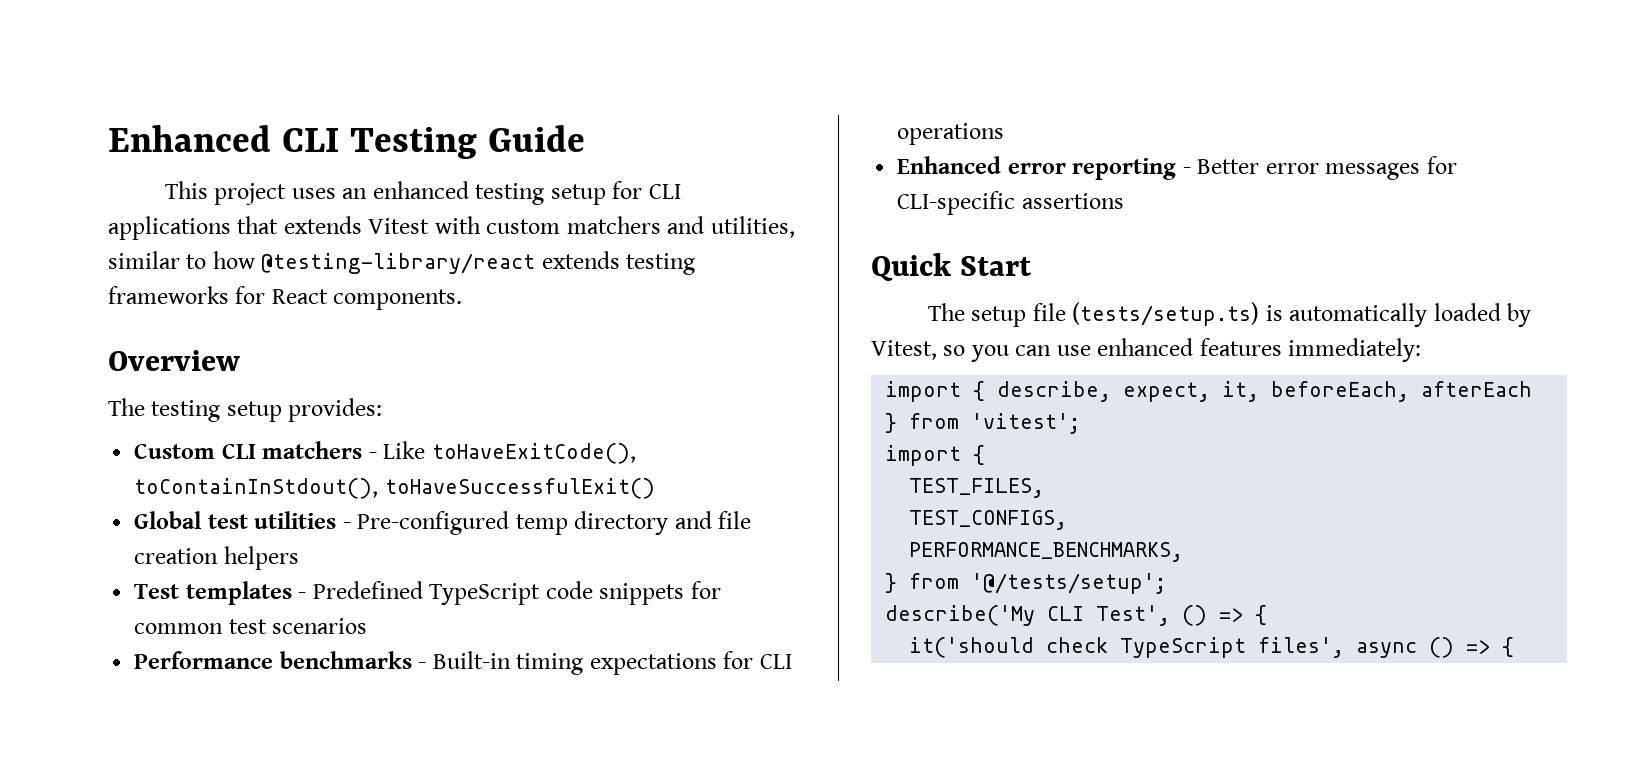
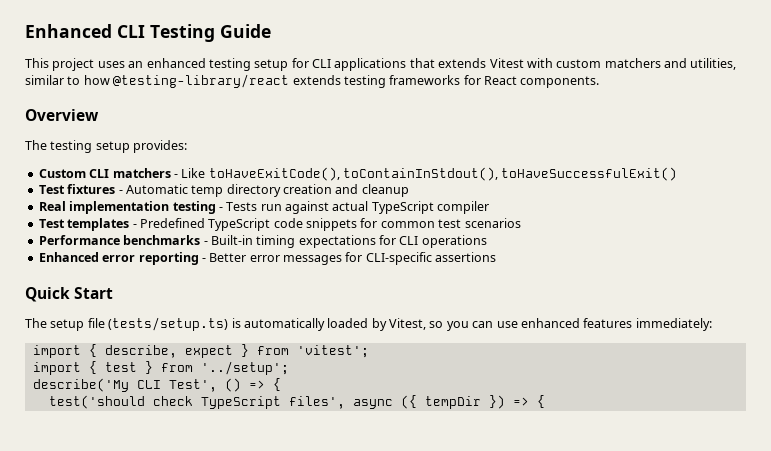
- Global test utilities - Pre-configured temp directory and file creation helpers
+ Test fixtures - Automatic temp directory creation and cleanup
+ Real implementation testing - Tests run against actual TypeScript compiler
- import { describe, expect, it, beforeEach, afterEach } from 'vitest';
- import {
- TEST_FILES,
- TEST_CONFIGS,
- PERFORMANCE_BENCHMARKS,
- } from '@/tests/setup';
+ import { describe, expect } from 'vitest';
+ import { test } from '../setup';
- it('should check TypeScript files', async () => {
+ test('should check TypeScript files', async ({ tempDir }) => {

